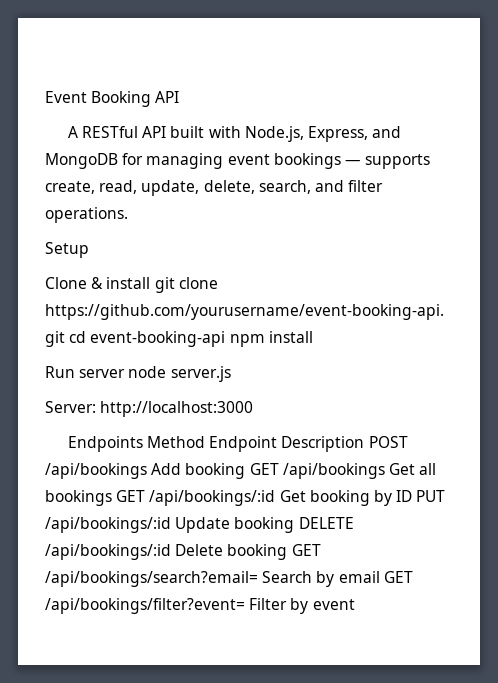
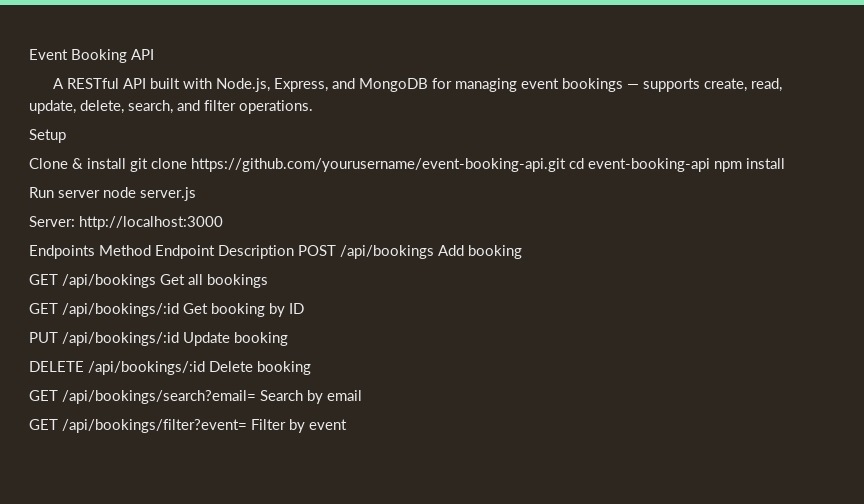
- Endpoints Method Endpoint Description POST /api/bookings Add booking GET /api/bookings Get all bookings GET /api/bookings/:id Get booking by ID PUT /api/bookings/:id Update booking DELETE /api/bookings/:id Delete booking GET /api/bookings/search?email= Search by email GET /api/bookings/filter?event= Filter by event
+ Endpoints Method Endpoint Description POST /api/bookings Add booking
+ GET /api/bookings Get all bookings
+ GET /api/bookings/:id Get booking by ID
+ PUT /api/bookings/:id Update booking
+ DELETE /api/bookings/:id Delete booking
+ GET /api/bookings/search?email= Search by email
+ GET /api/bookings/filter?event= Filter by event

